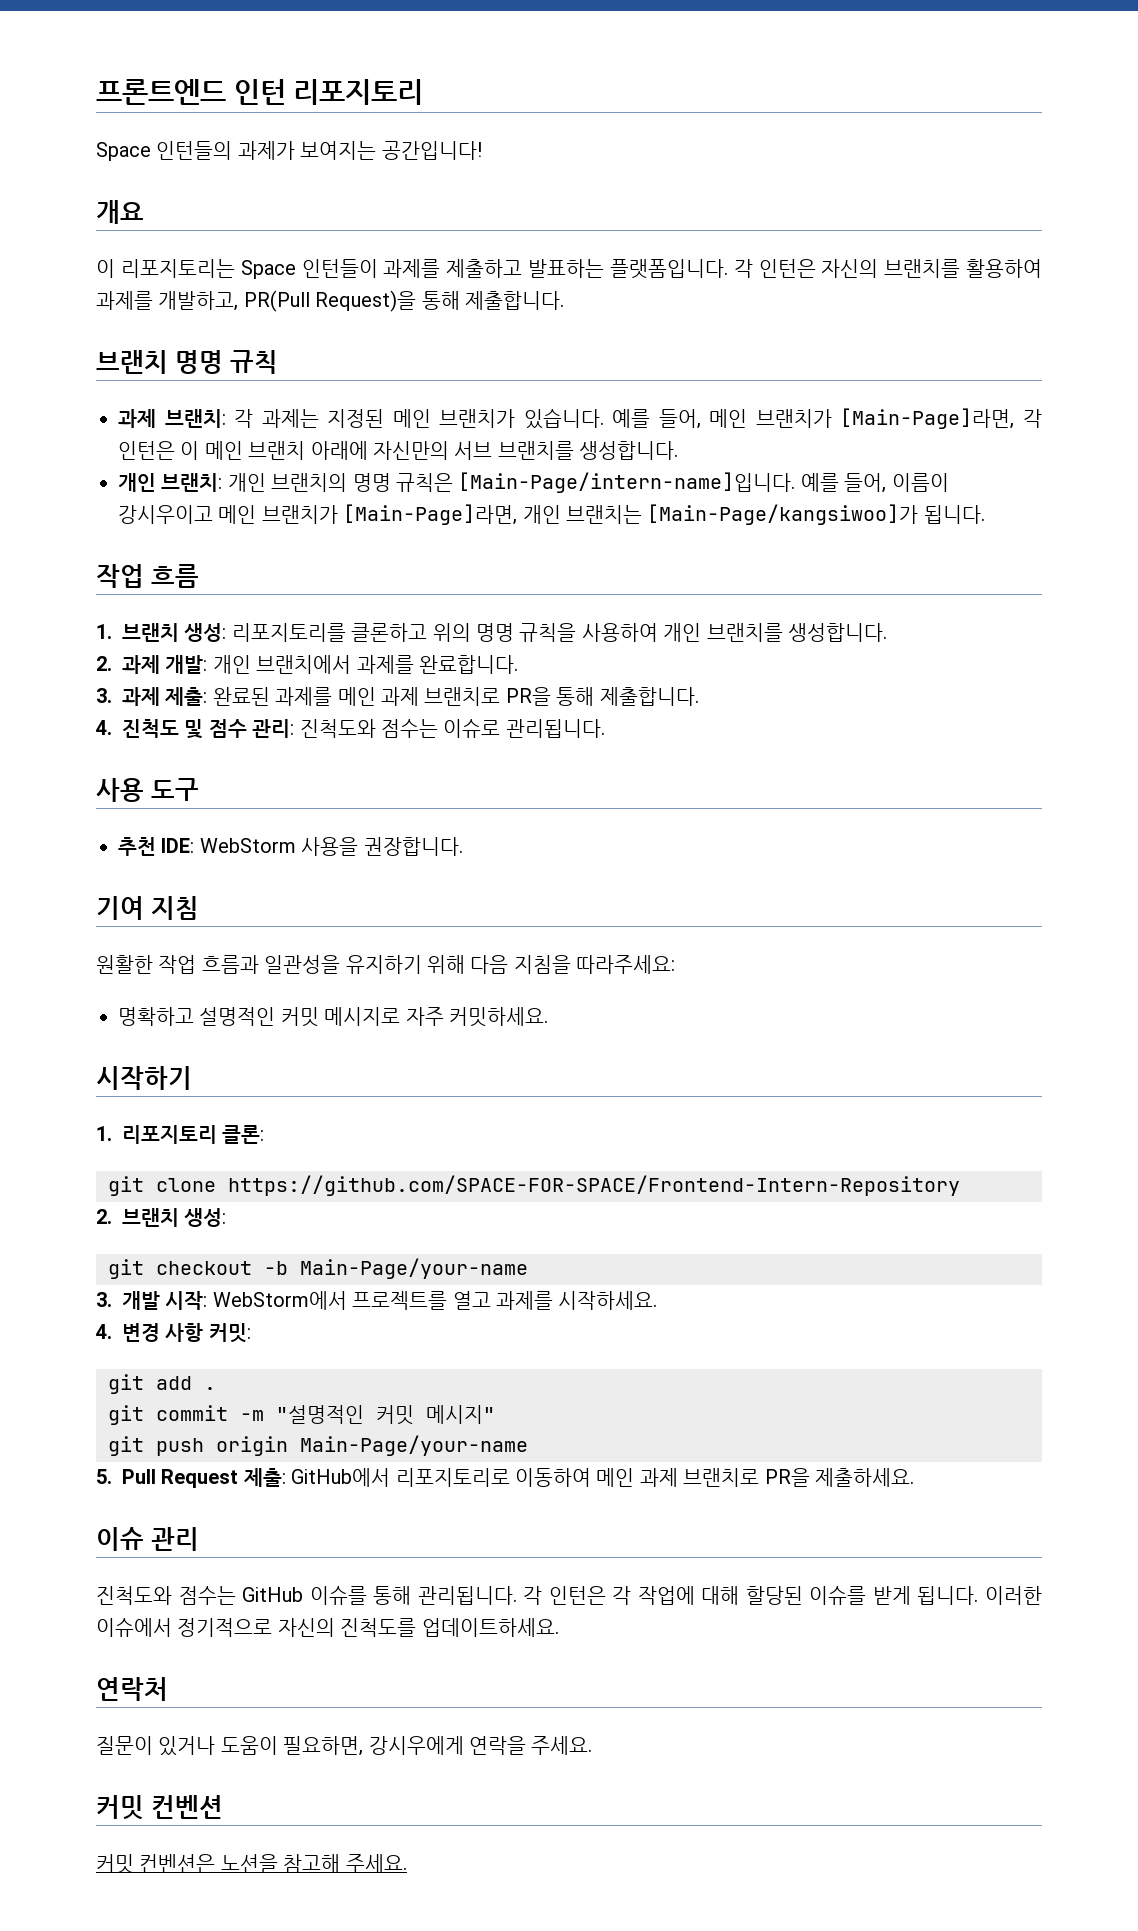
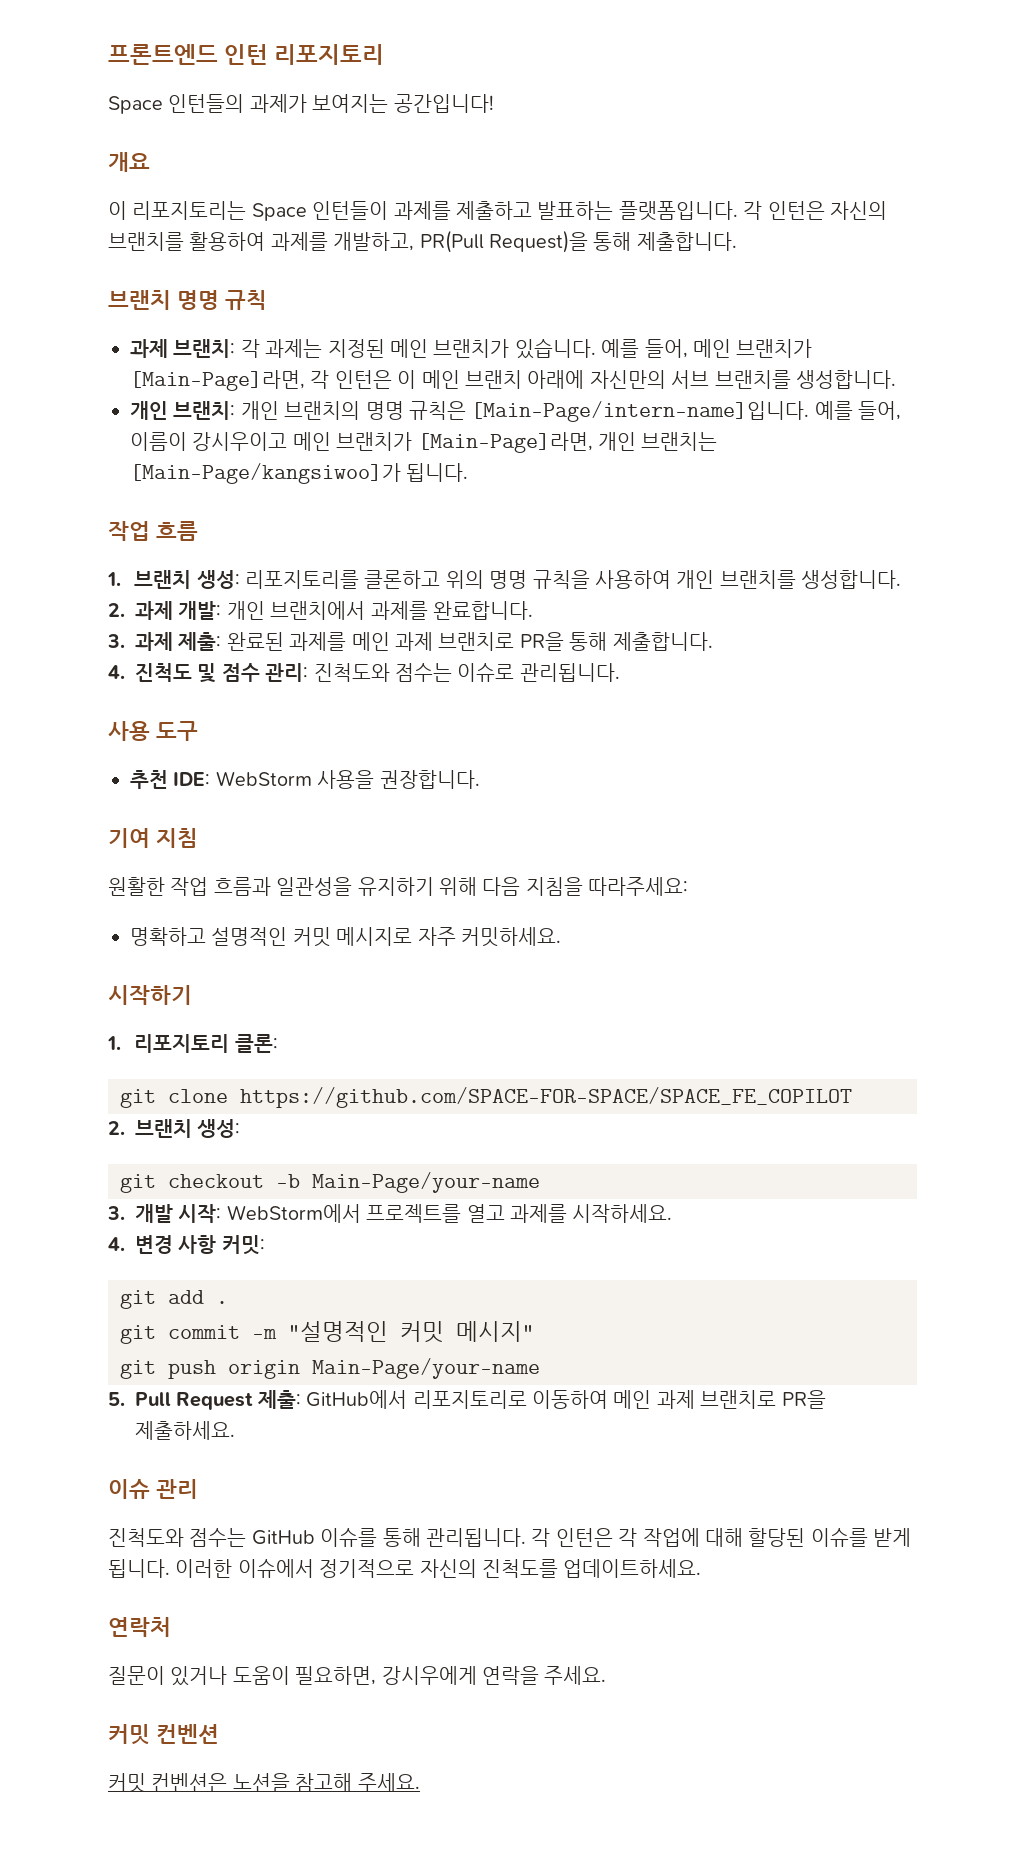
- git clone https://github.com/SPACE-FOR-SPACE/Frontend-Intern-Repository
+ git clone https://github.com/SPACE-FOR-SPACE/SPACE_FE_COPILOT

